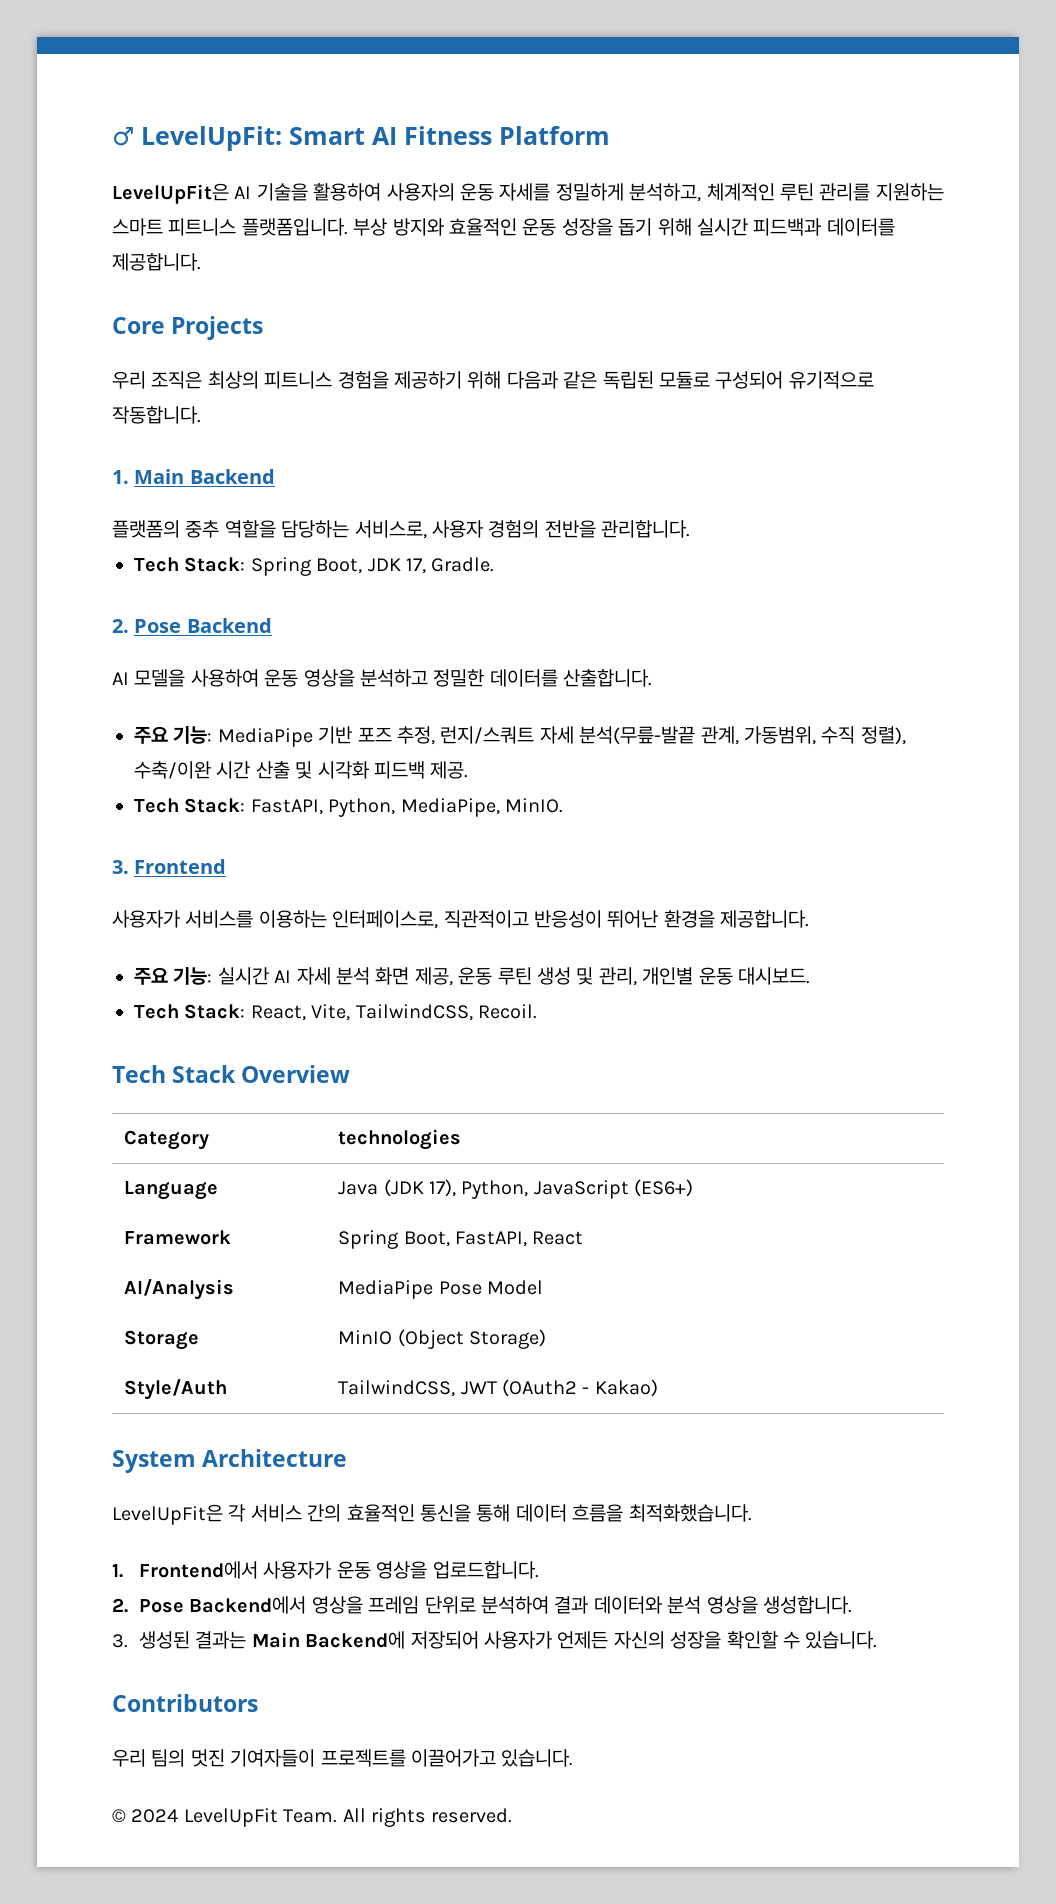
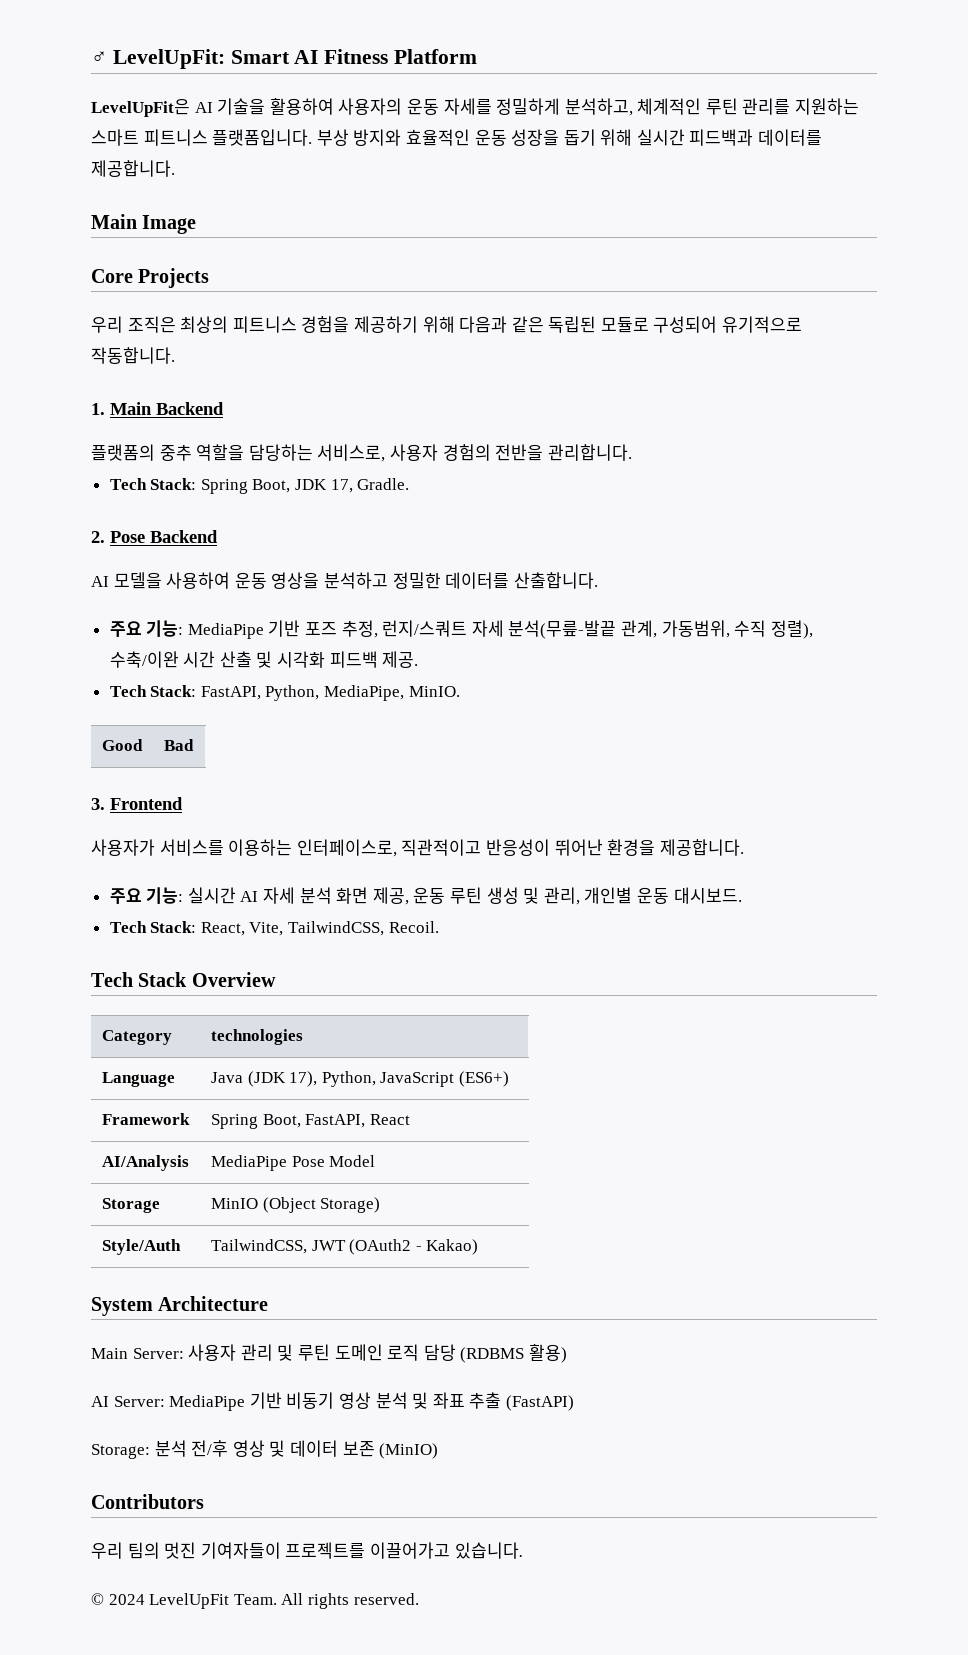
+ Main Image
+ Good | Bad
- LevelUpFit은 각 서비스 간의 효율적인 통신을 통해 데이터 흐름을 최적화했습니다.
- 1. Frontend에서 사용자가 운동 영상을 업로드합니다.
- 2. Pose Backend에서 영상을 프레임 단위로 분석하여 결과 데이터와 분석 영상을 생성합니다.
- 3. 생성된 결과는 Main Backend에 저장되어 사용자가 언제든 자신의 성장을 확인할 수 있습니다.
+ Main Server: 사용자 관리 및 루틴 도메인 로직 담당 (RDBMS 활용)
+ AI Server: MediaPipe 기반 비동기 영상 분석 및 좌표 추출 (FastAPI)
+ Storage: 분석 전/후 영상 및 데이터 보존 (MinIO)

